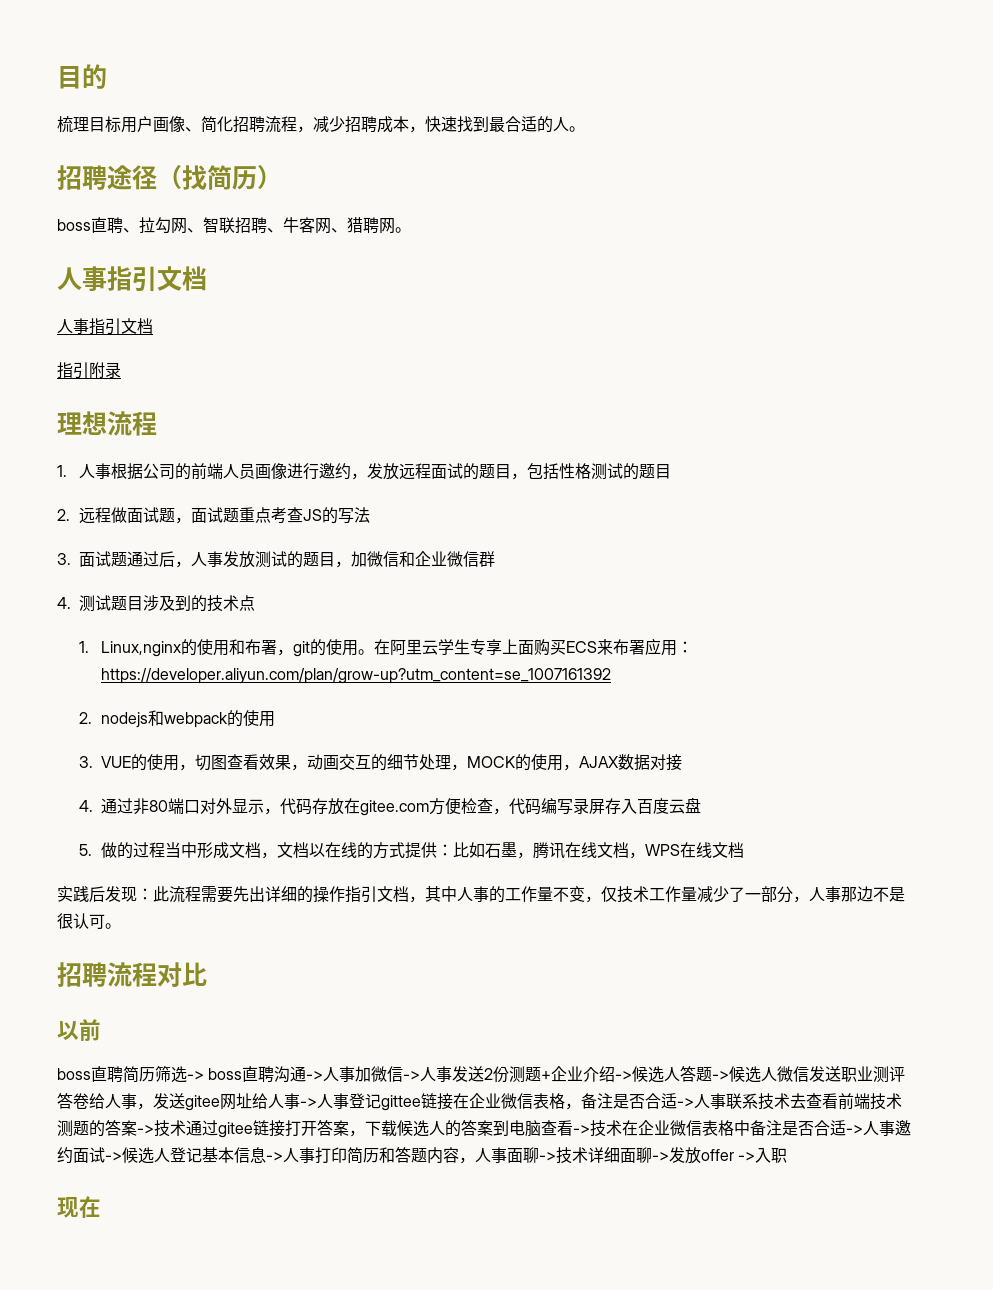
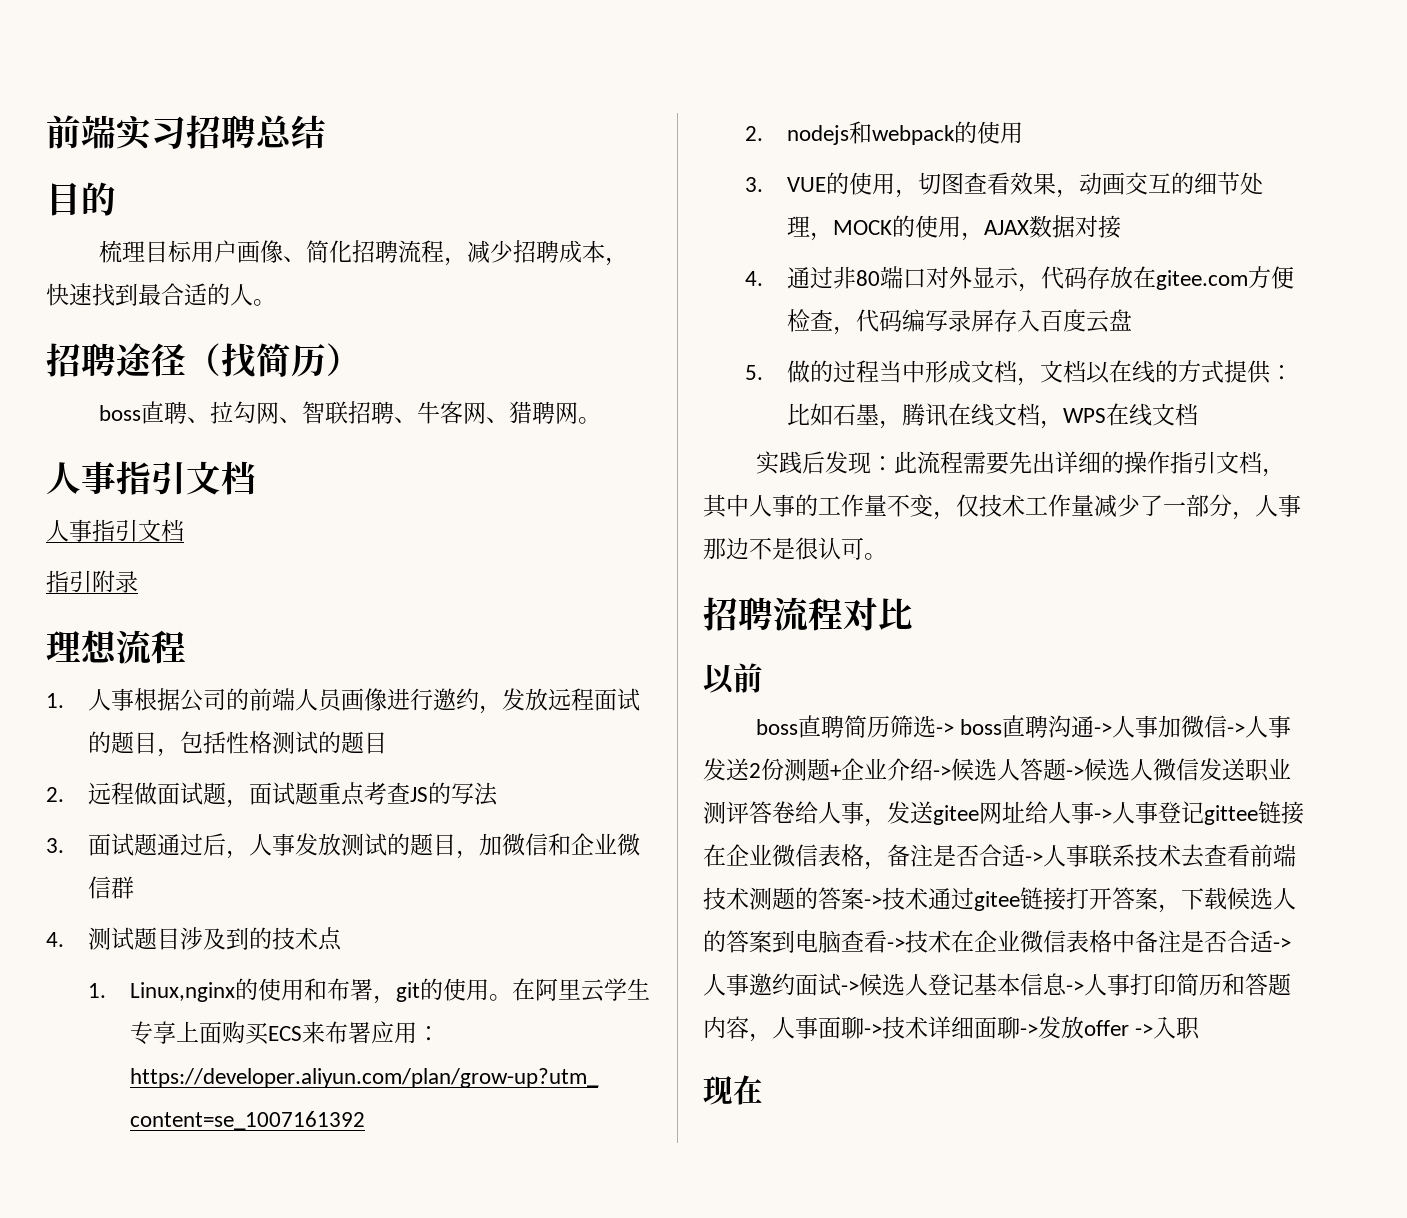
+ 前端实习招聘总结

